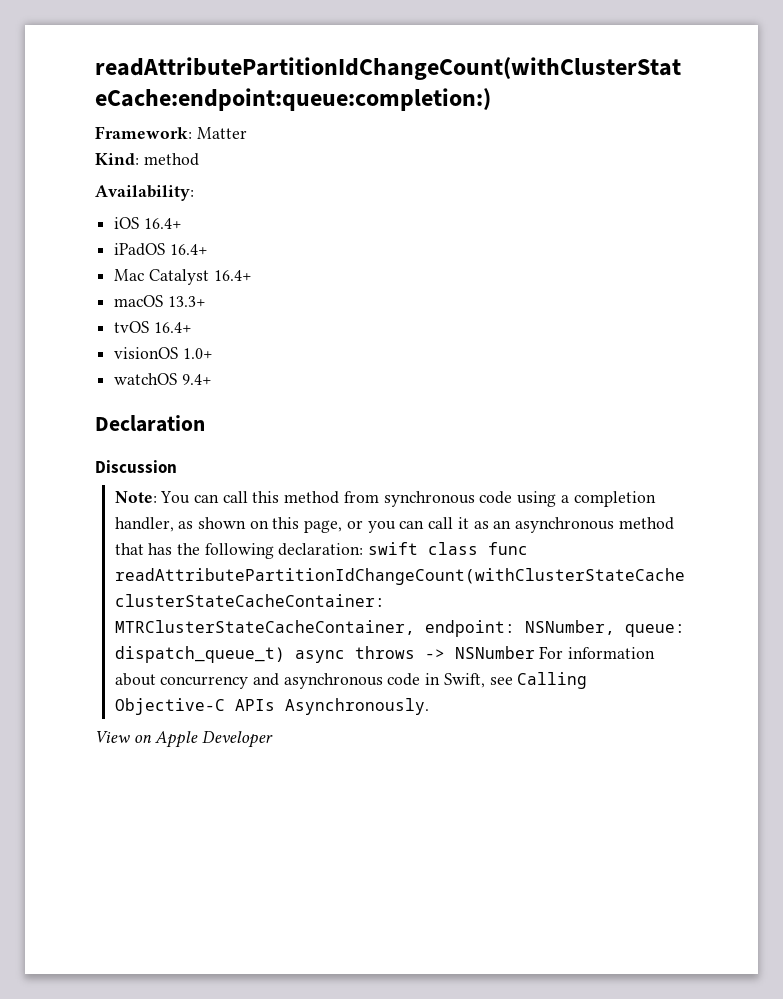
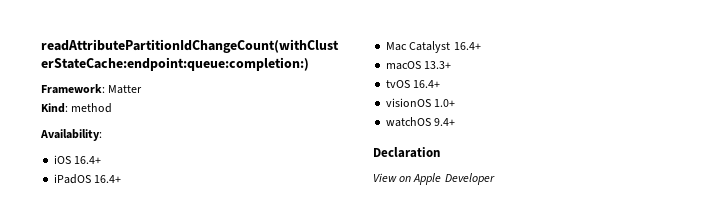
- Discussion
- Note: You can call this method from synchronous code using a completion handler, as shown on this page, or you can call it as an asynchronous method that has the following declaration: swift class func readAttributePartitionIdChangeCount(withClusterStateCache clusterStateCacheContainer: MTRClusterStateCacheContainer, endpoint: NSNumber, queue: dispatch_queue_t) async throws -> NSNumber For information about concurrency and asynchronous code in Swift, see Calling Objective-C APIs Asynchronously.

